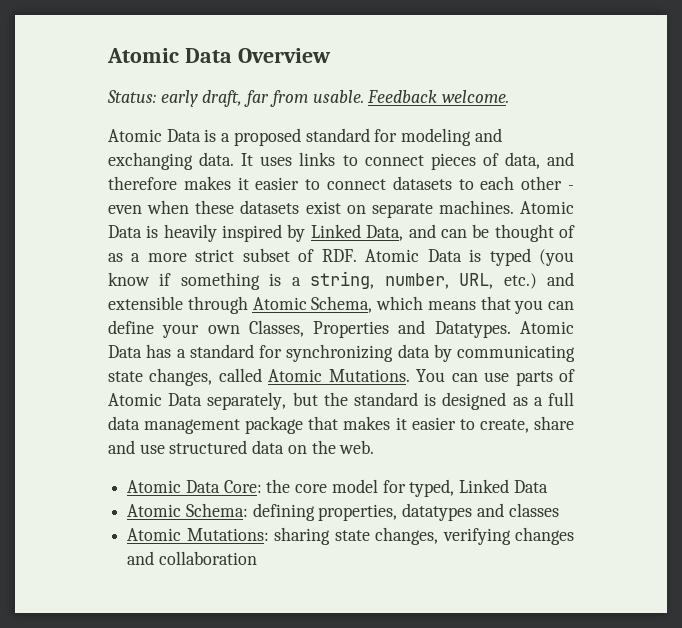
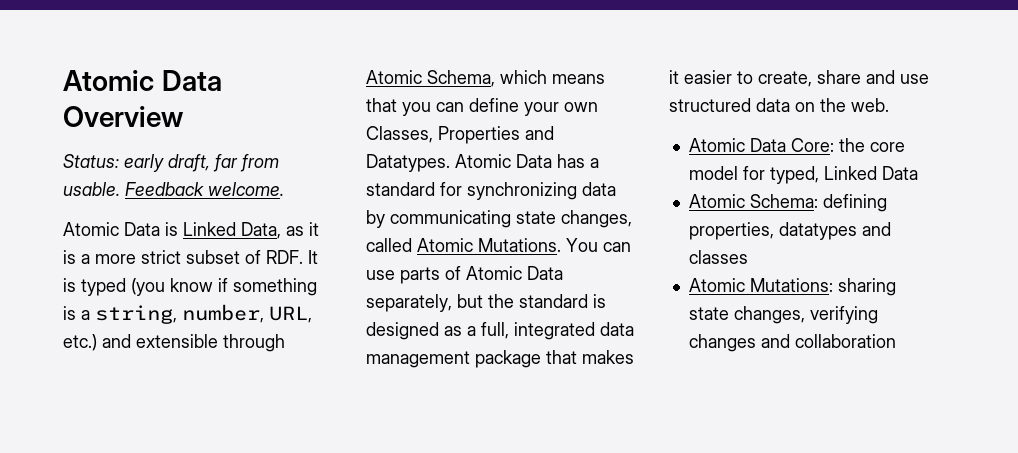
- Atomic Data is a proposed standard for modeling and exchanging data. It uses links to connect pieces of data, and therefore makes it easier to connect datasets to each other - even when these datasets exist on separate machines. Atomic Data is heavily inspired by Linked Data, and can be thought of as a more strict subset of RDF. Atomic Data is typed (you know if something is a string, number, URL, etc.) and extensible through Atomic Schema, which means that you can define your own Classes, Properties and Datatypes.
+ Atomic Data is Linked Data, as it is a more strict subset of RDF. It is typed (you know if something is a string, number, URL, etc.) and extensible through Atomic Schema, which means that you can define your own Classes, Properties and Datatypes.
- You can use parts of Atomic Data separately, but the standard is designed as a full data management package that makes it easier to create, share and use structured data on the web.
+ You can use parts of Atomic Data separately, but the standard is designed as a full, integrated data management package that makes it easier to create, share and use structured data on the web.

